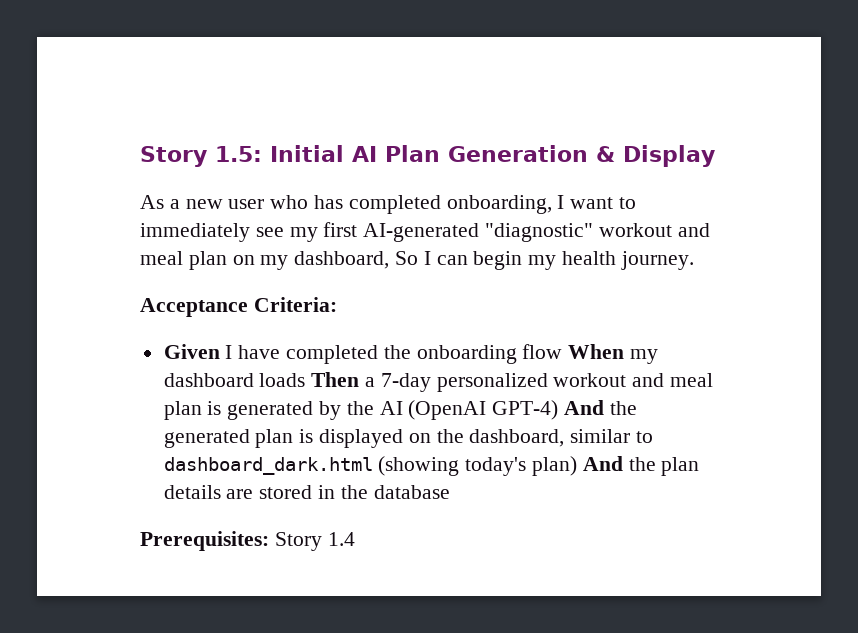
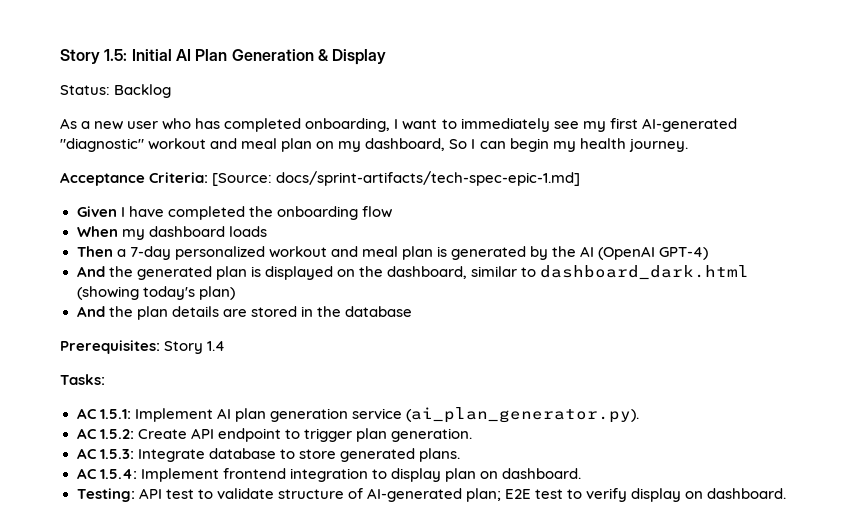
+ Status: Backlog
- Acceptance Criteria:
+ Acceptance Criteria: [Source: docs/sprint-artifacts/tech-spec-epic-1.md]
- Given I have completed the onboarding flow When my dashboard loads Then a 7-day personalized workout and meal plan is generated by the AI (OpenAI GPT-4) And the generated plan is displayed on the dashboard, similar to dashboard_dark.html (showing today's plan) And the plan details are stored in the database
+ Given I have completed the onboarding flow
+ When my dashboard loads
+ Then a 7-day personalized workout and meal plan is generated by the AI (OpenAI GPT-4)
+ And the generated plan is displayed on the dashboard, similar to dashboard_dark.html (showing today's plan)
+ And the plan details are stored in the database
+ Tasks:
+ AC 1.5.1: Implement AI plan generation service (ai_plan_generator.py).
+ AC 1.5.2: Create API endpoint to trigger plan generation.
+ AC 1.5.3: Integrate database to store generated plans.
+ AC 1.5.4: Implement frontend integration to display plan on dashboard.
+ Testing: API test to validate structure of AI-generated plan; E2E test to verify display on dashboard.

